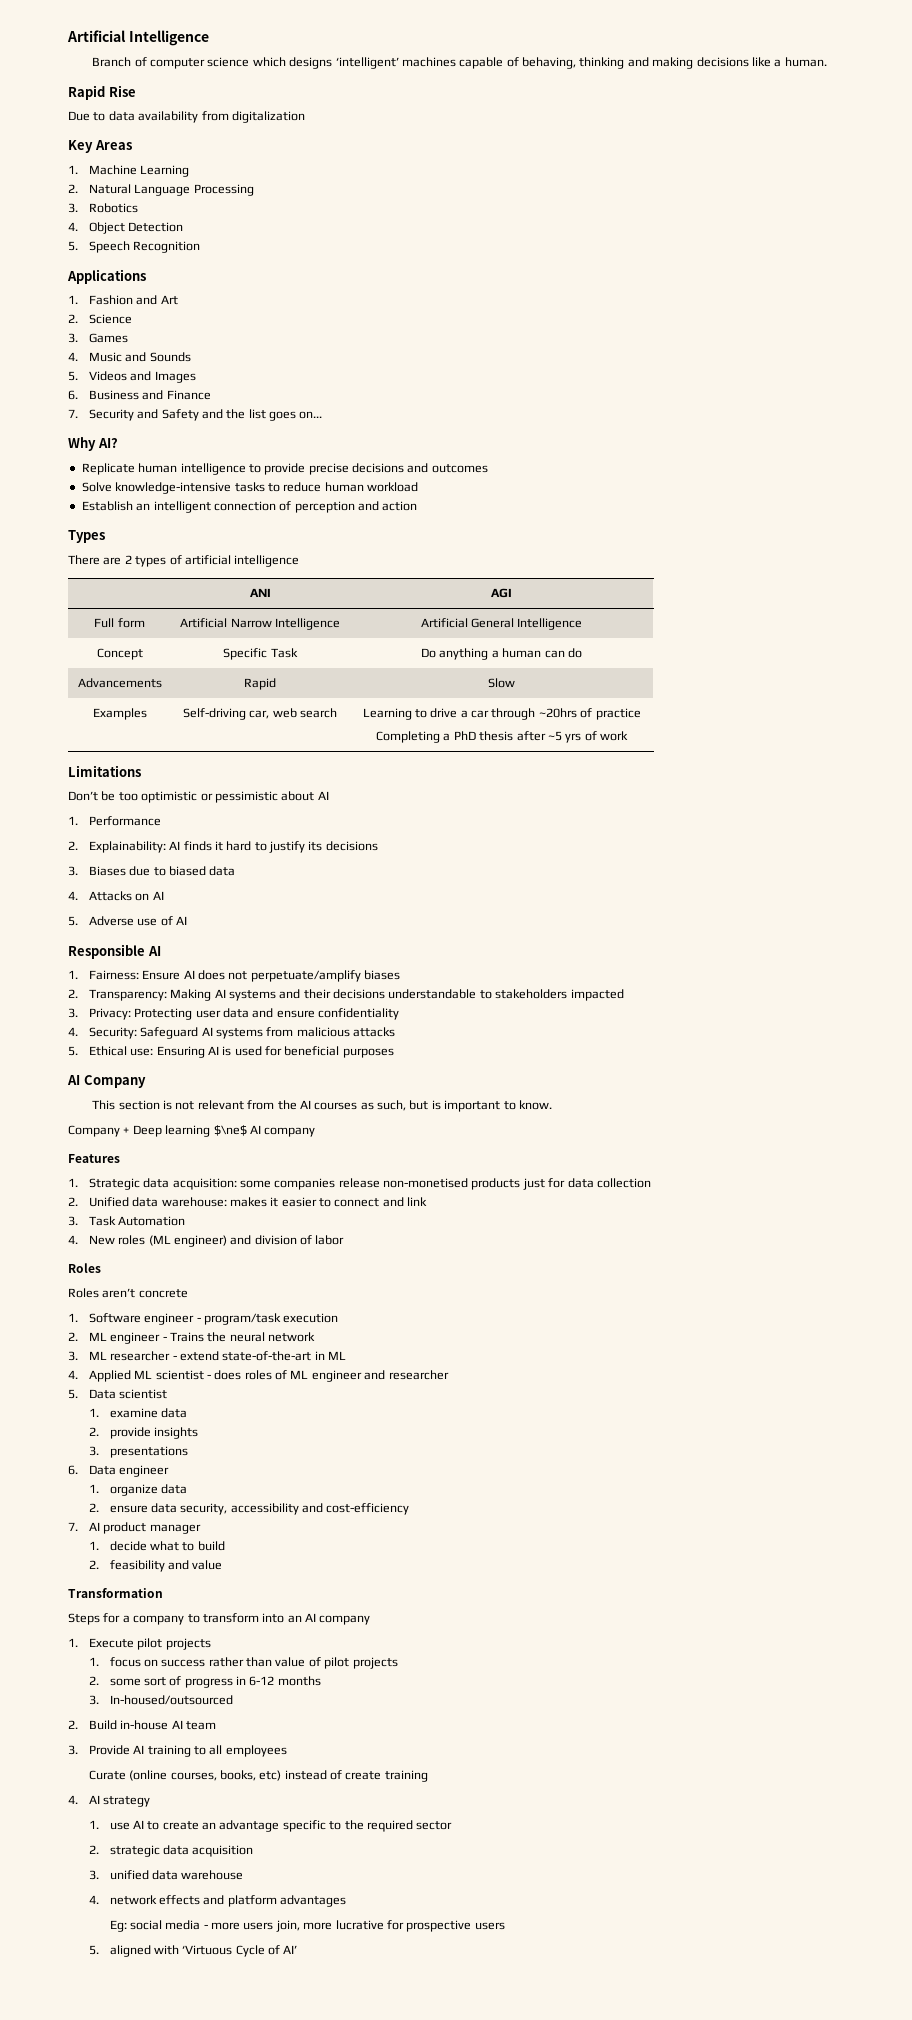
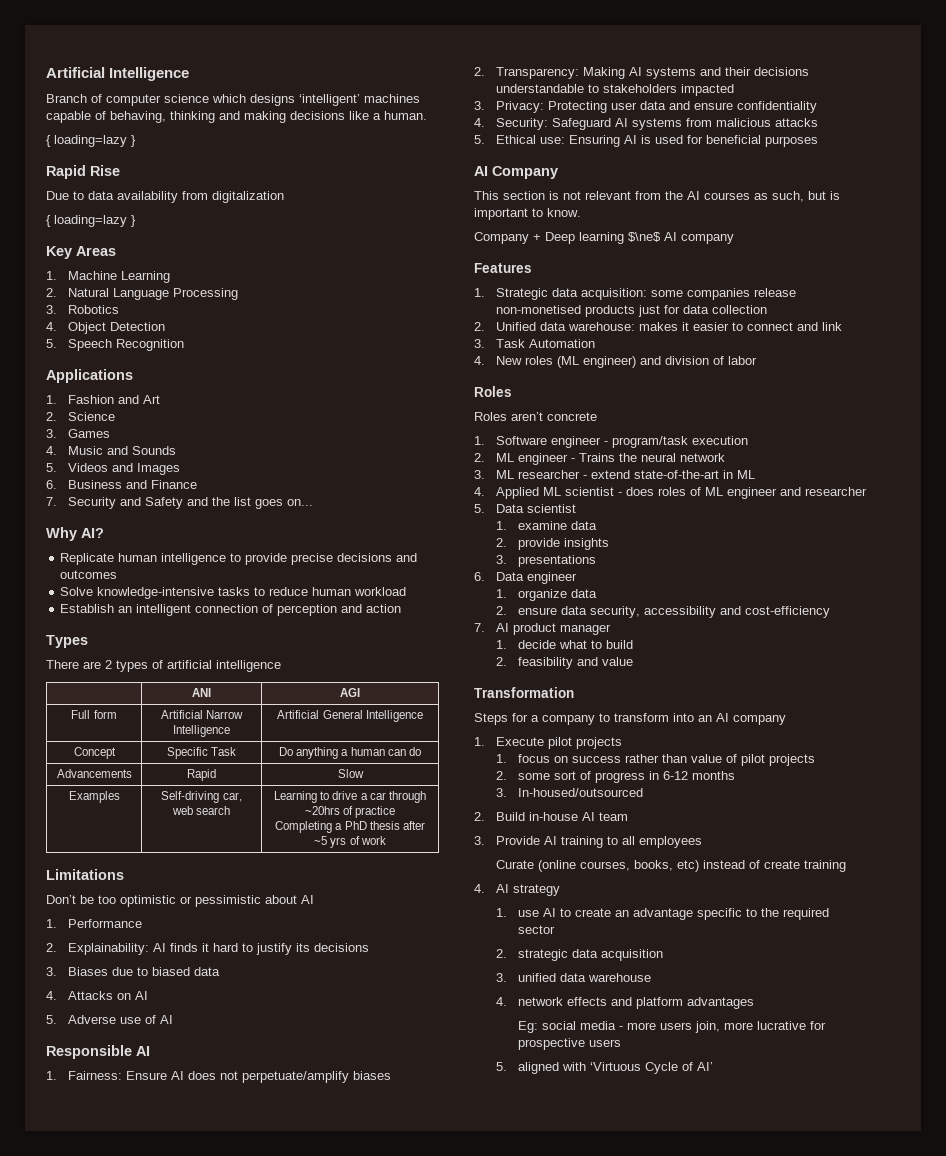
  Branch of computer science which designs ‘intelligent’ machines capable of behaving, thinking and making decisions like a human.
+ { loading=lazy }
  Due to data availability from digitalization
+ { loading=lazy }

